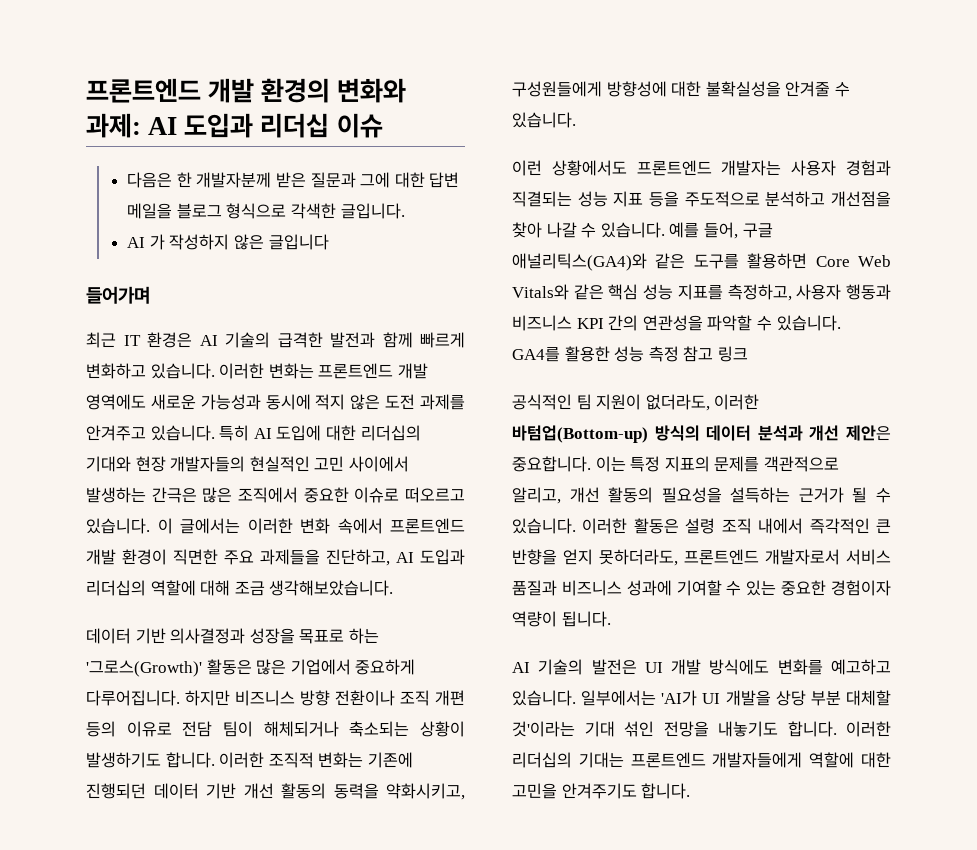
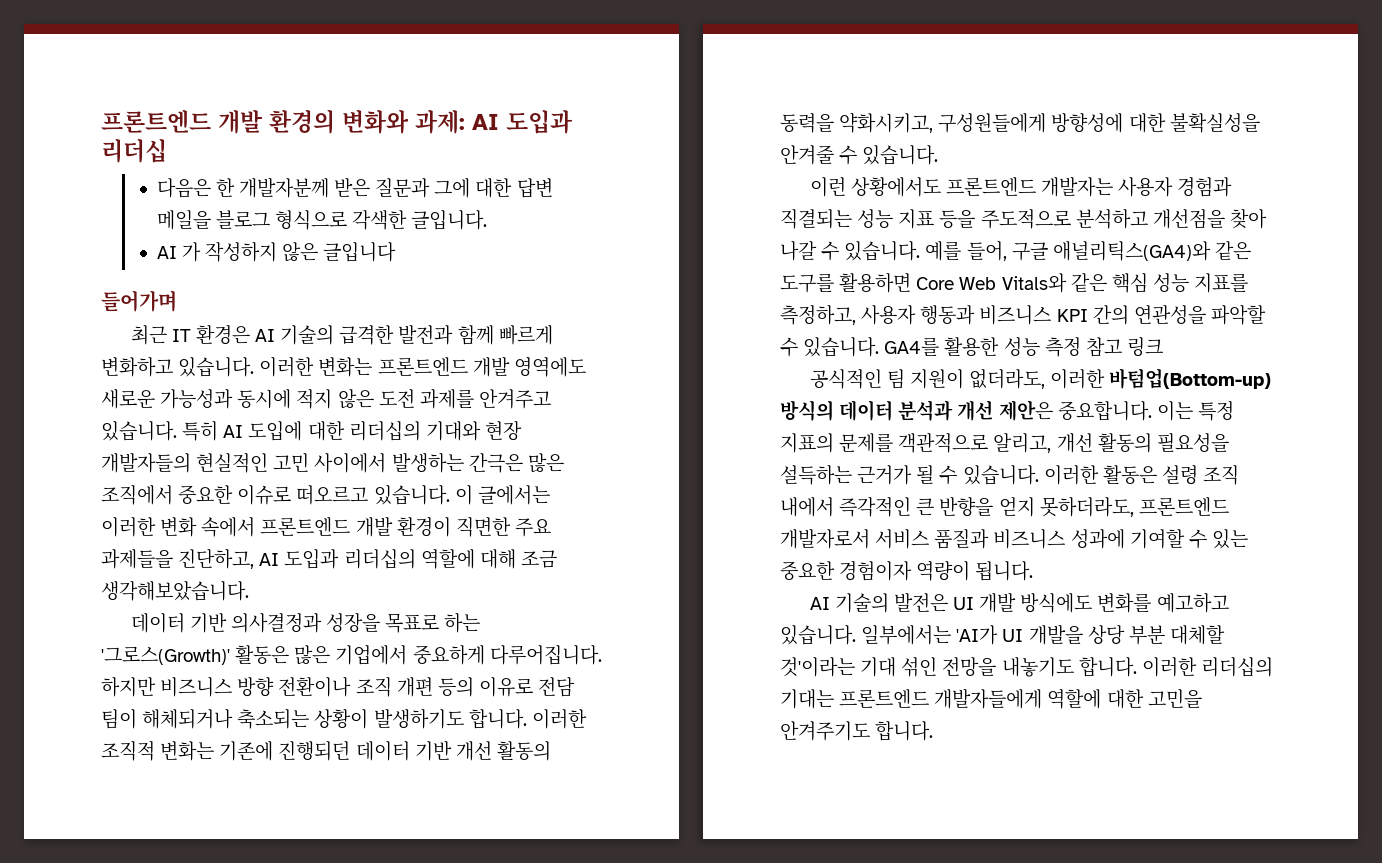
- 프론트엔드 개발 환경의 변화와 과제: AI 도입과 리더십 이슈
+ 프론트엔드 개발 환경의 변화와 과제: AI 도입과 리더십

